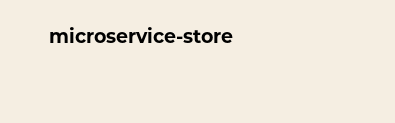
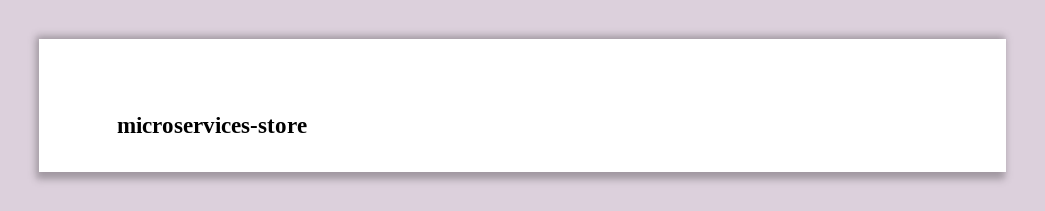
- microservice-store
+ microservices-store

